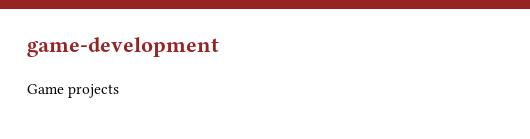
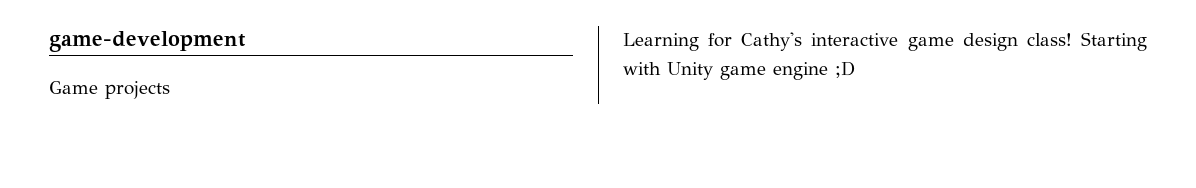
+ Learning for Cathy's interactive game design class! Starting with Unity game engine ;D

